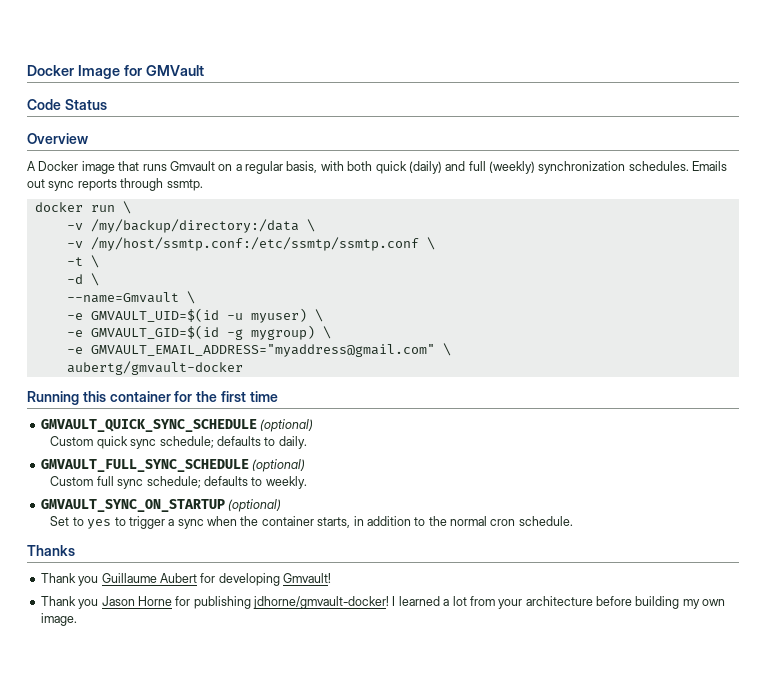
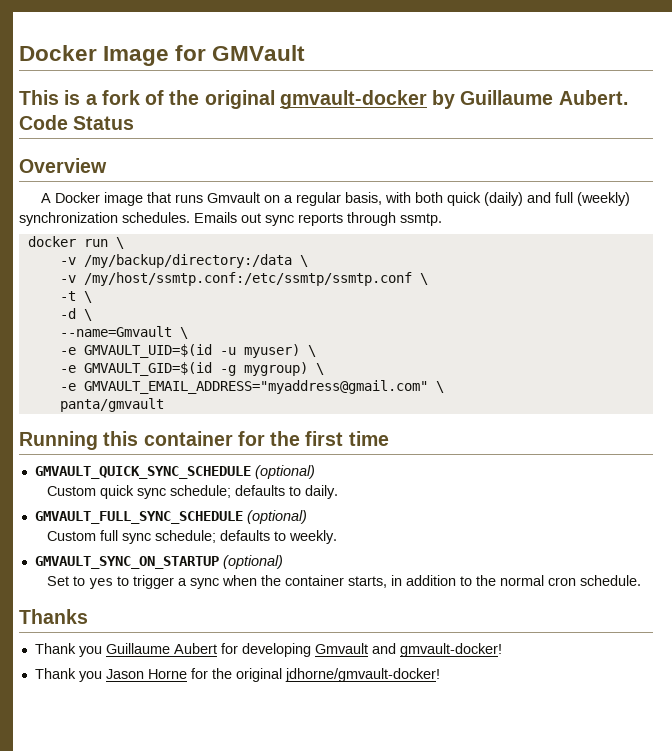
+ This is a fork of the original gmvault-docker by Guillaume Aubert.
- aubertg/gmvault-docker
+ panta/gmvault
- Thank you Guillaume Aubert for developing Gmvault!
+ Thank you Guillaume Aubert for developing Gmvault and gmvault-docker!
- Thank you Jason Horne for publishing jdhorne/gmvault-docker! I learned a lot from your architecture before building my own image.
+ Thank you Jason Horne for the original jdhorne/gmvault-docker!

